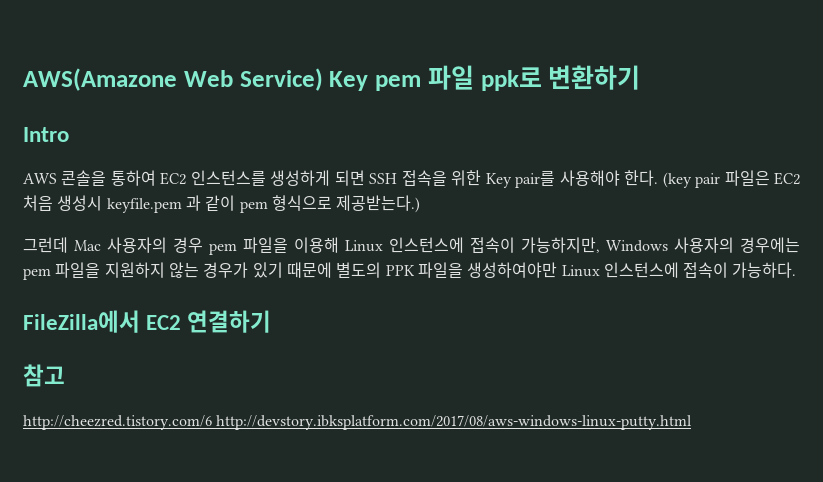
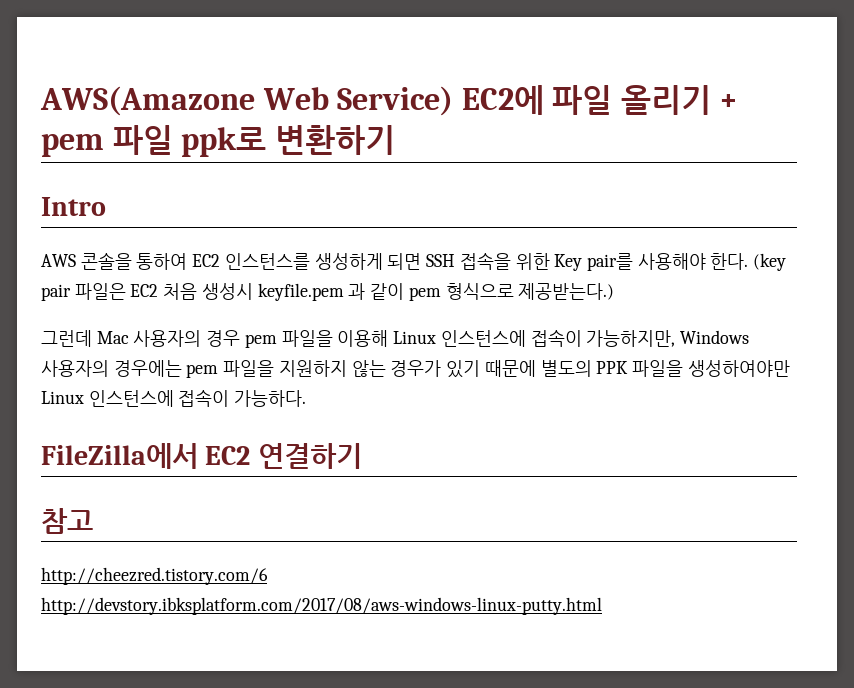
- AWS(Amazone Web Service) Key pem 파일 ppk로 변환하기
+ AWS(Amazone Web Service) EC2에 파일 올리기 + pem 파일 ppk로 변환하기

